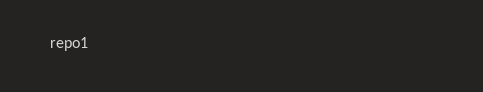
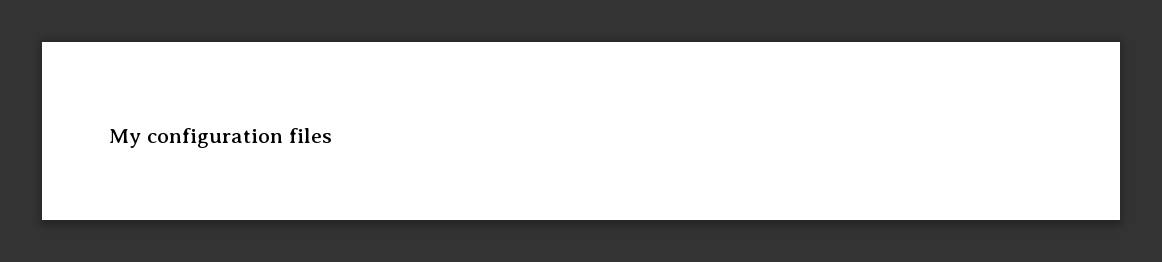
- repo1
+ My configuration files

